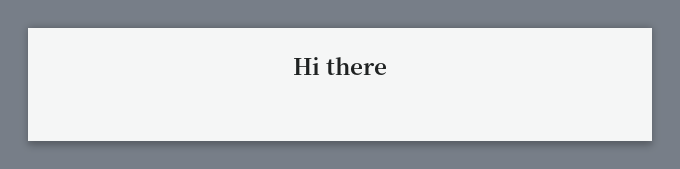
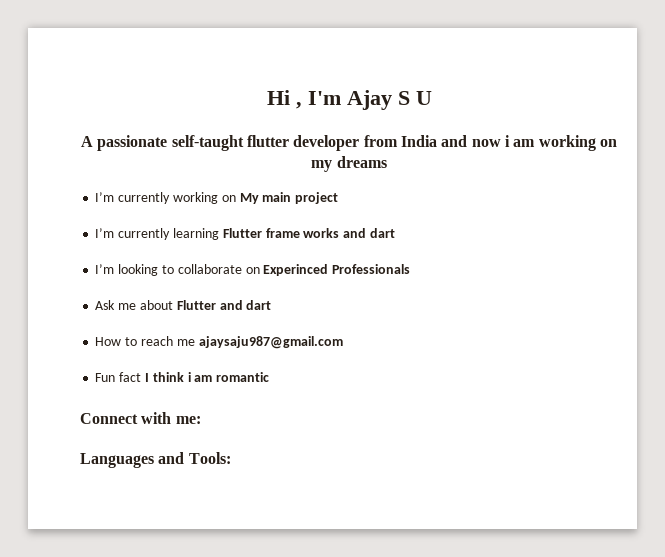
- Hi there
+ Hi , I'm Ajay S U
+ A passionate self-taught flutter developer from India and now i am working on my dreams
+ I’m currently working on My main project
+ I’m currently learning Flutter frame works and dart
+ I’m looking to collaborate on Experinced Professionals
+ Ask me about Flutter and dart
+ How to reach me ajaysaju987@gmail.com
+ Fun fact I think i am romantic
+ Connect with me:
+ Languages and Tools:

